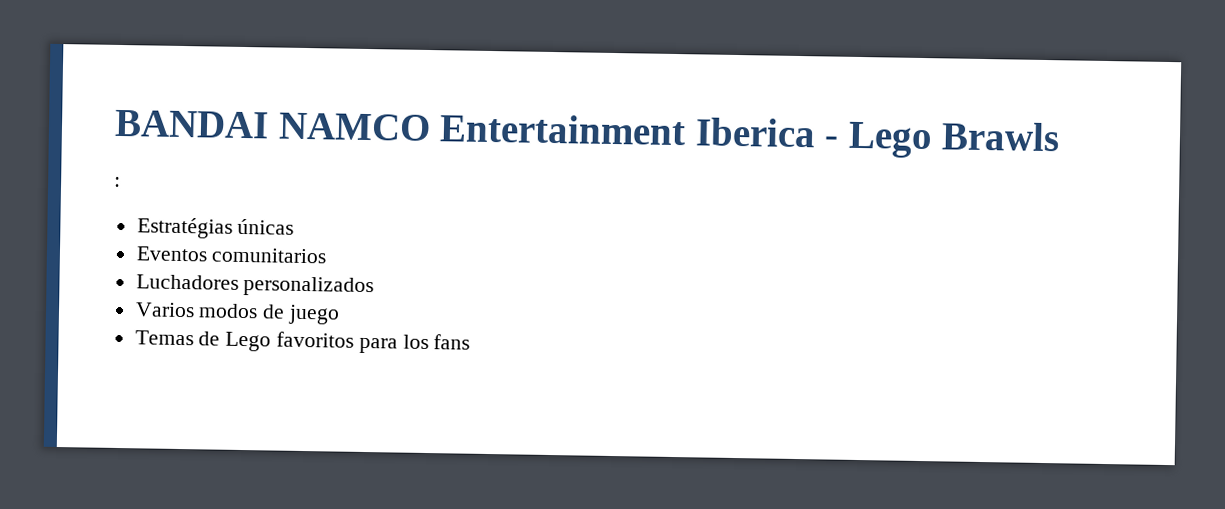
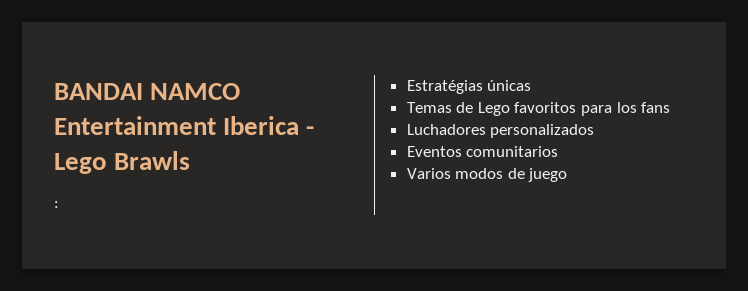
- Eventos comunitarios
- Luchadores personalizados
- Varios modos de juego
+ Luchadores personalizados
+ Eventos comunitarios
+ Varios modos de juego

